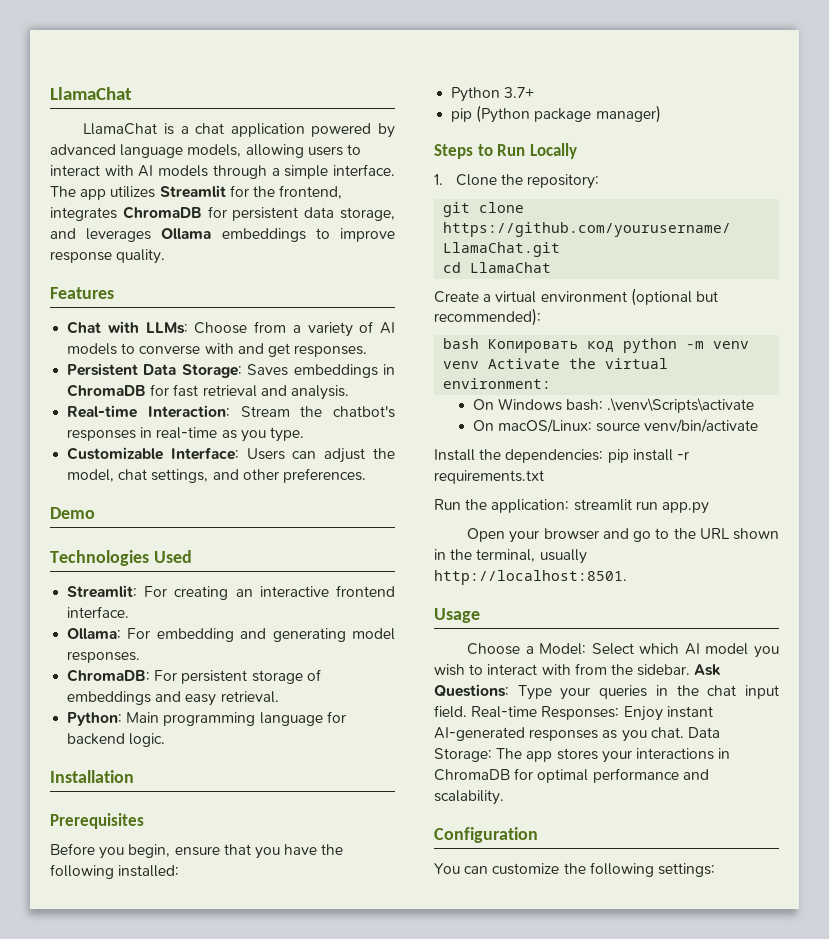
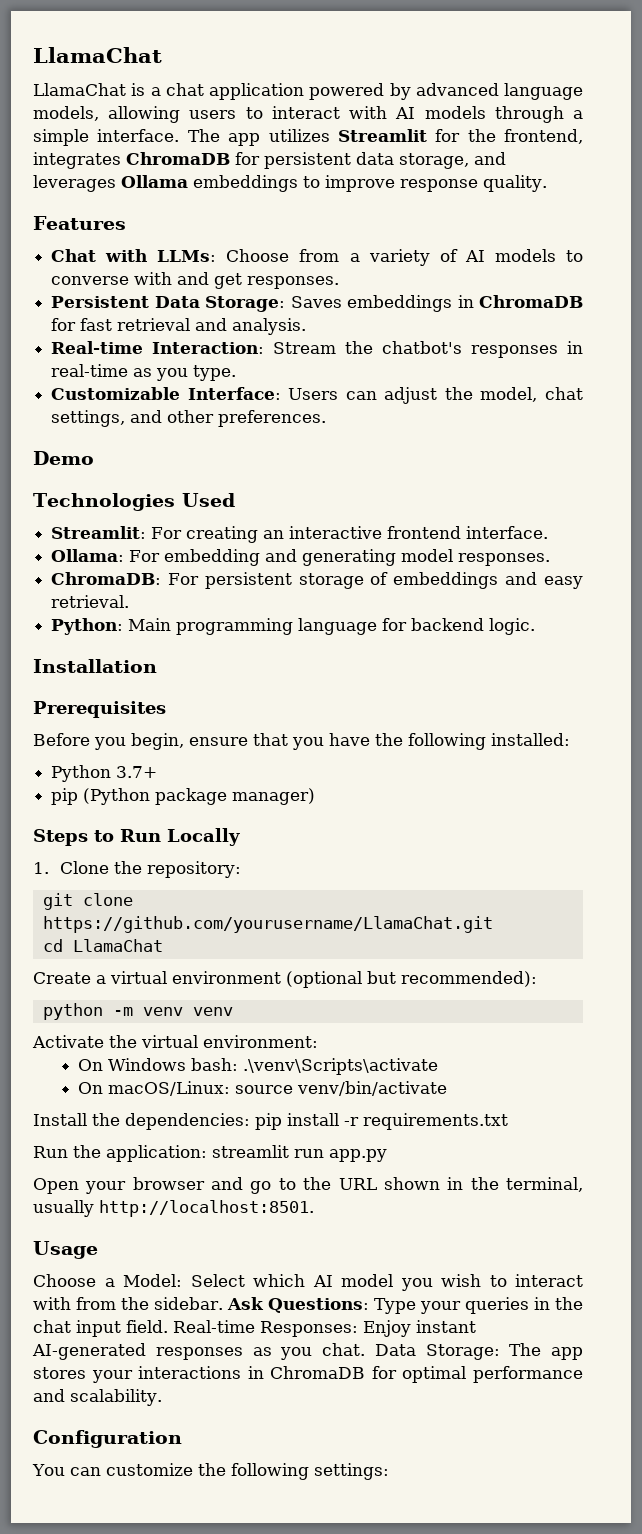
- bash Копировать код python -m venv venv Activate the virtual environment:
+ python -m venv venv
+ Activate the virtual environment:

